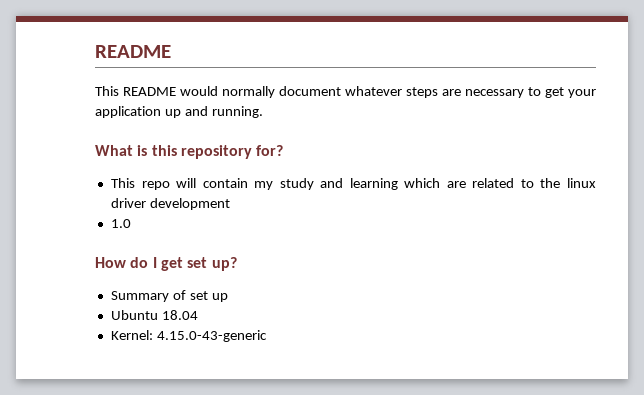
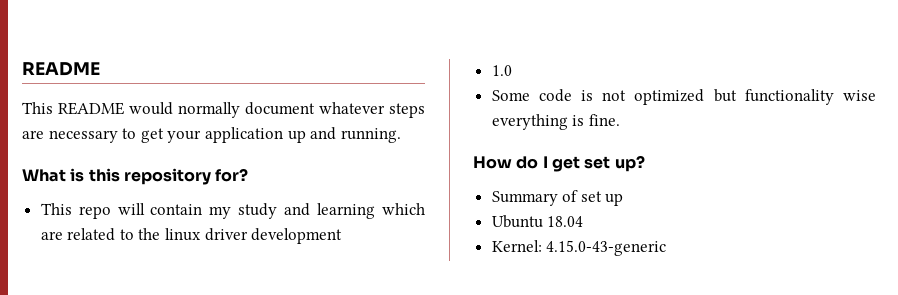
+ Some code is not optimized but functionality wise everything is fine.

